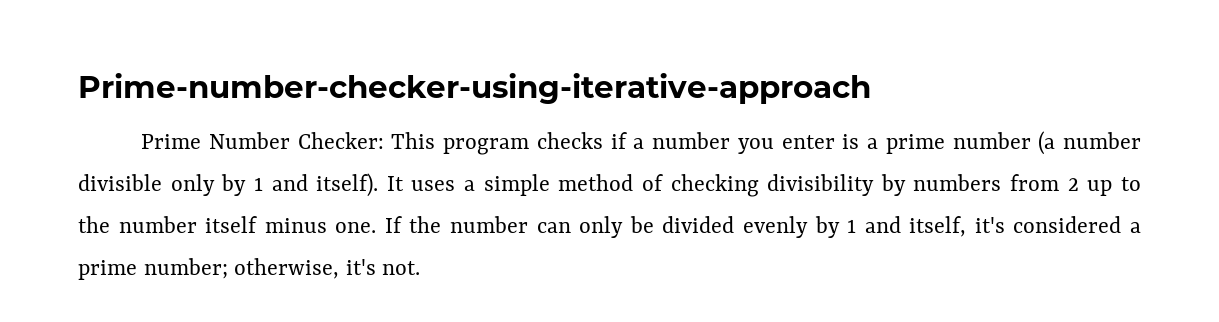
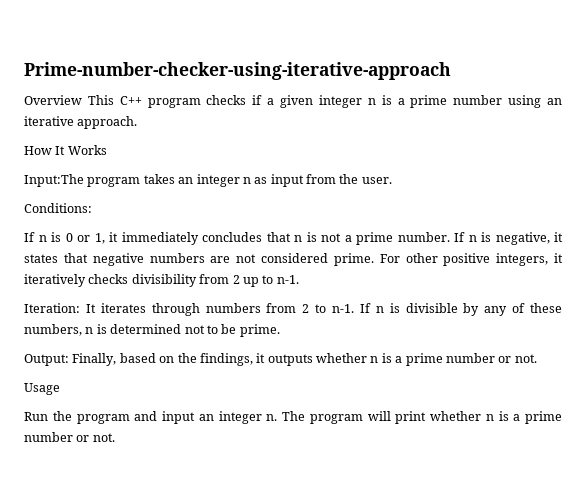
- Prime Number Checker: This program checks if a number you enter is a prime number (a number divisible only by 1 and itself). It uses a simple method of checking divisibility by numbers from 2 up to the number itself minus one. If the number can only be divided evenly by 1 and itself, it's considered a prime number; otherwise, it's not.
+ Overview This C++ program checks if a given integer n is a prime number using an iterative approach.
+ How It Works
+ Input:The program takes an integer n as input from the user.
+ Conditions:
+ If n is 0 or 1, it immediately concludes that n is not a prime number. If n is negative, it states that negative numbers are not considered prime. For other positive integers, it iteratively checks divisibility from 2 up to n-1.
+ Iteration: It iterates through numbers from 2 to n-1. If n is divisible by any of these numbers, n is determined not to be prime.
+ Output: Finally, based on the findings, it outputs whether n is a prime number or not.
+ Usage
+ Run the program and input an integer n. The program will print whether n is a prime number or not.

